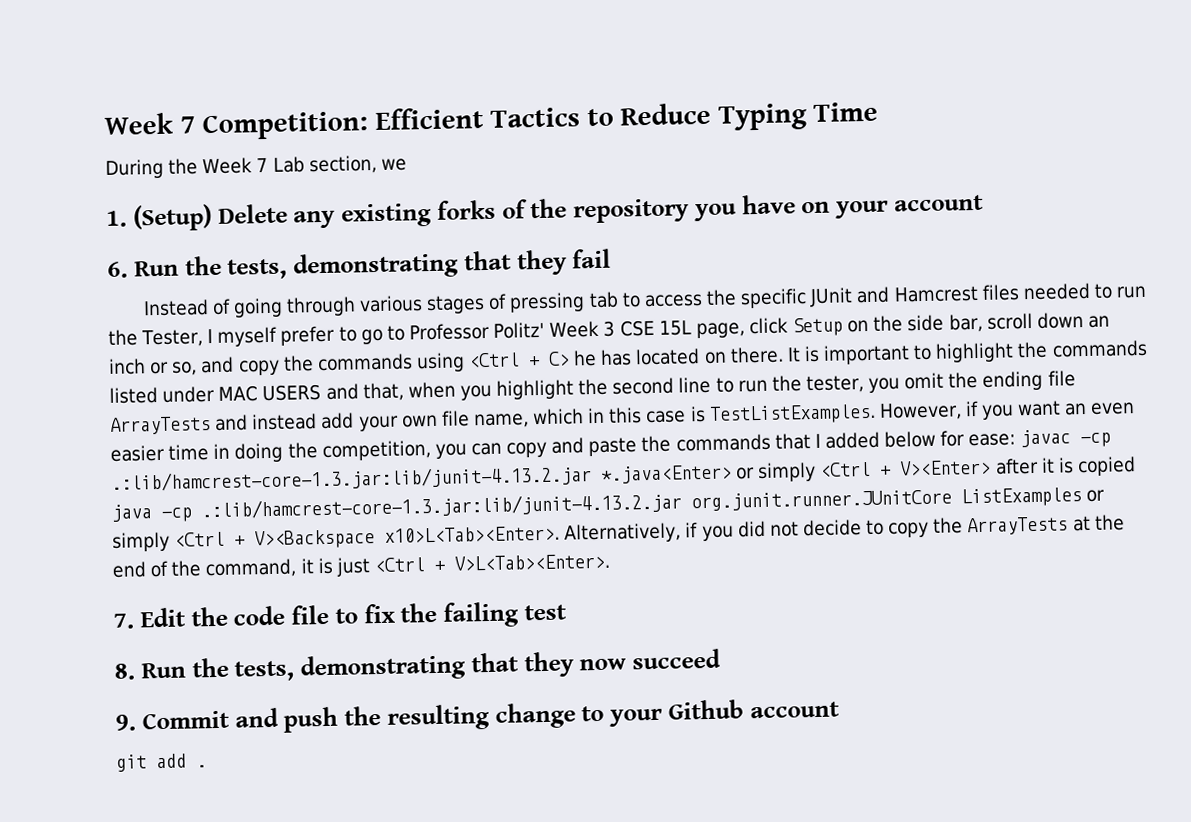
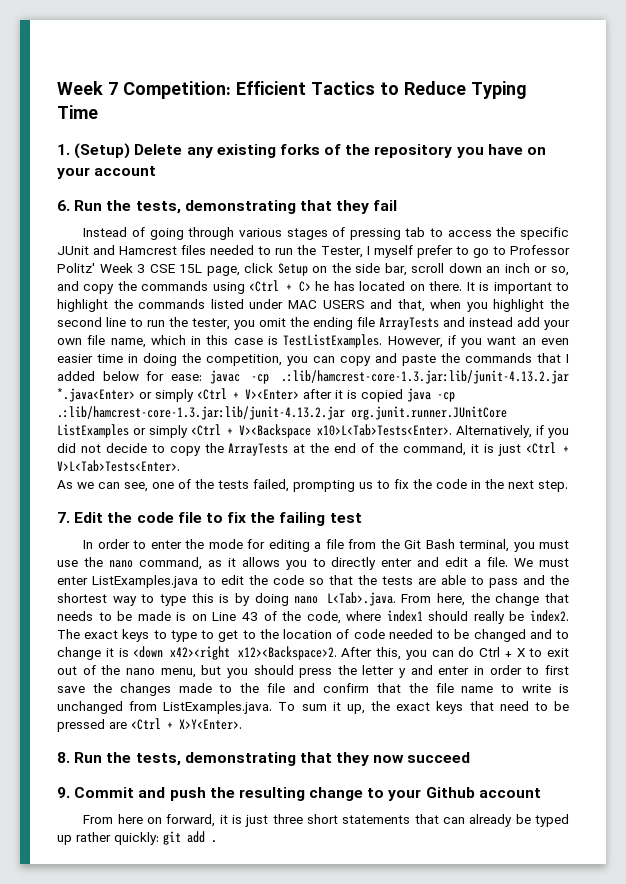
- During the Week 7 Lab section, we
- However, if you want an even easier time in doing the competition, you can copy and paste the commands that I added below for ease: javac -cp .:lib/hamcrest-core-1.3.jar:lib/junit-4.13.2.jar *.java<Enter> or simply <Ctrl + V><Enter> after it is copied java -cp .:lib/hamcrest-core-1.3.jar:lib/junit-4.13.2.jar org.junit.runner.JUnitCore ListExamples or simply <Ctrl + V><Backspace x10>L<Tab><Enter>.
+ However, if you want an even easier time in doing the competition, you can copy and paste the commands that I added below for ease: javac -cp .:lib/hamcrest-core-1.3.jar:lib/junit-4.13.2.jar *.java<Enter> or simply <Ctrl + V><Enter> after it is copied java -cp .:lib/hamcrest-core-1.3.jar:lib/junit-4.13.2.jar org.junit.runner.JUnitCore ListExamples or simply <Ctrl + V><Backspace x10>L<Tab>Tests<Enter>.
- Alternatively, if you did not decide to copy the ArrayTests at the end of the command, it is just <Ctrl + V>L<Tab><Enter>.
+ Alternatively, if you did not decide to copy the ArrayTests at the end of the command, it is just <Ctrl + V>L<Tab>Tests<Enter>.
+ As we can see, one of the tests failed, prompting us to fix the code in the next step.
+ In order to enter the mode for editing a file from the Git Bash terminal, you must use the nano command, as it allows you to directly enter and edit a file. We must enter ListExamples.java to edit the code so that the tests are able to pass and the shortest way to type this is by doing nano L<Tab>.java. From here, the change that needs to be made is on Line 43 of the code, where index1 should really be index2. The exact keys to type to get to the location of code needed to be changed and to change it is <down x42><right x12><Backspace>2. After this, you can do Ctrl + X to exit out of the nano menu, but you should press the letter y and enter in order to first save the changes made to the file and confirm that the file name to write is unchanged from ListExamples.java. To sum it up, the exact keys that need to be pressed are <Ctrl + X>Y<Enter>.
- git add .
+ From here on forward, it is just three short statements that can already be typed up rather quickly: git add .

